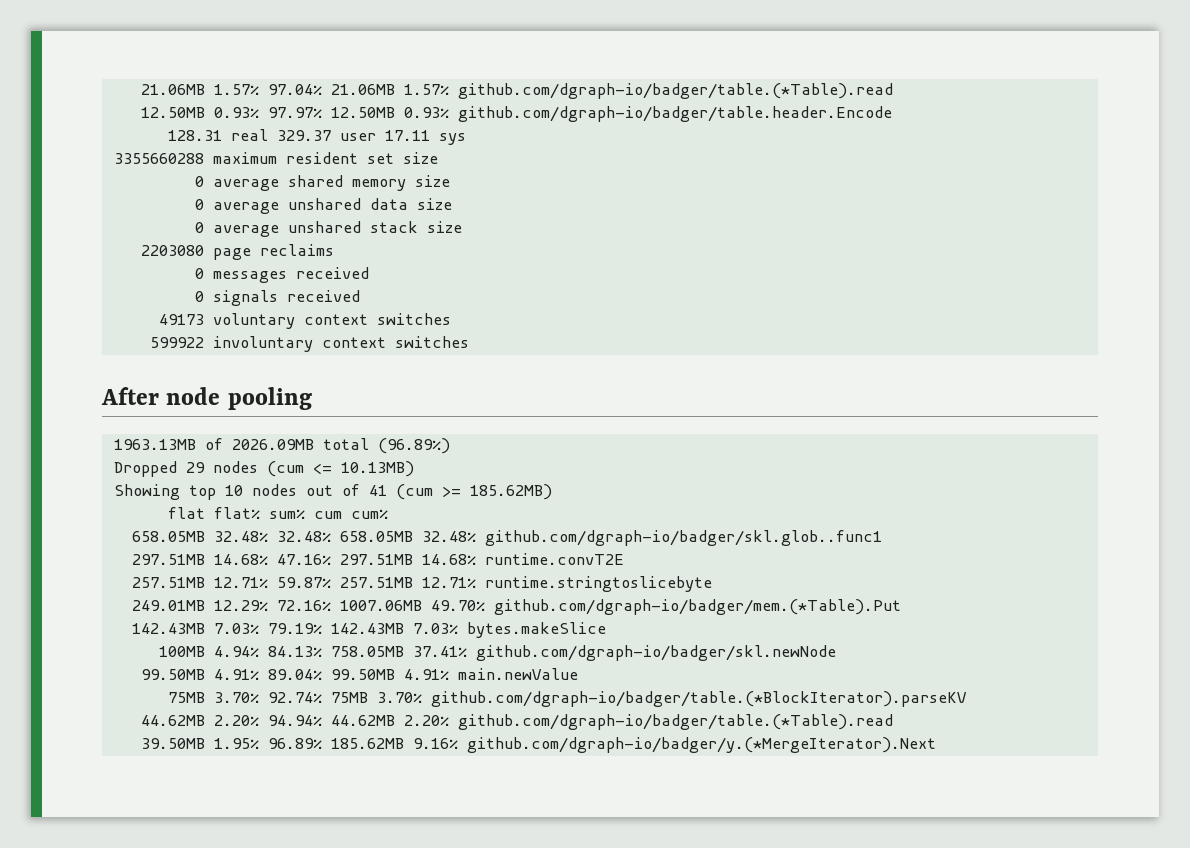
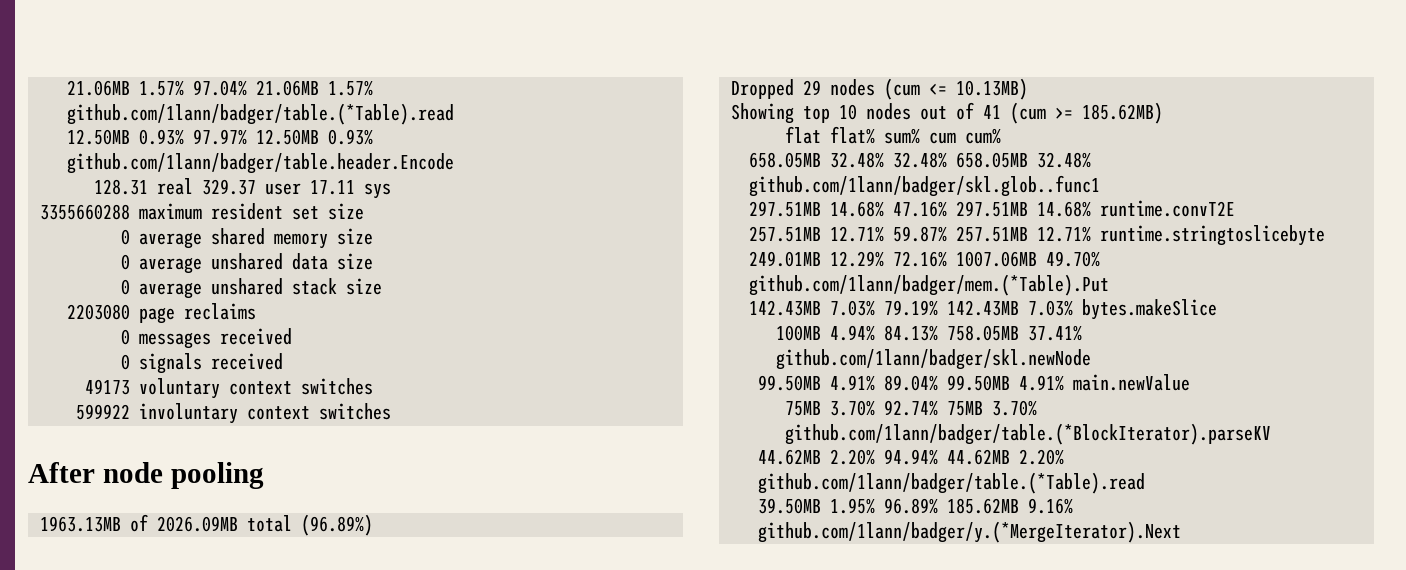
- 21.06MB 1.57% 97.04% 21.06MB 1.57% github.com/dgraph-io/badger/table.(*Table).read
+ 21.06MB 1.57% 97.04% 21.06MB 1.57% github.com/1lann/badger/table.(*Table).read
- 12.50MB 0.93% 97.97% 12.50MB 0.93% github.com/dgraph-io/badger/table.header.Encode
+ 12.50MB 0.93% 97.97% 12.50MB 0.93% github.com/1lann/badger/table.header.Encode
- 658.05MB 32.48% 32.48% 658.05MB 32.48% github.com/dgraph-io/badger/skl.glob..func1
+ 658.05MB 32.48% 32.48% 658.05MB 32.48% github.com/1lann/badger/skl.glob..func1
- 249.01MB 12.29% 72.16% 1007.06MB 49.70% github.com/dgraph-io/badger/mem.(*Table).Put
+ 249.01MB 12.29% 72.16% 1007.06MB 49.70% github.com/1lann/badger/mem.(*Table).Put
- 100MB 4.94% 84.13% 758.05MB 37.41% github.com/dgraph-io/badger/skl.newNode
+ 100MB 4.94% 84.13% 758.05MB 37.41% github.com/1lann/badger/skl.newNode
- 75MB 3.70% 92.74% 75MB 3.70% github.com/dgraph-io/badger/table.(*BlockIterator).parseKV
+ 75MB 3.70% 92.74% 75MB 3.70% github.com/1lann/badger/table.(*BlockIterator).parseKV
- 44.62MB 2.20% 94.94% 44.62MB 2.20% github.com/dgraph-io/badger/table.(*Table).read
+ 44.62MB 2.20% 94.94% 44.62MB 2.20% github.com/1lann/badger/table.(*Table).read
- 39.50MB 1.95% 96.89% 185.62MB 9.16% github.com/dgraph-io/badger/y.(*MergeIterator).Next
+ 39.50MB 1.95% 96.89% 185.62MB 9.16% github.com/1lann/badger/y.(*MergeIterator).Next

